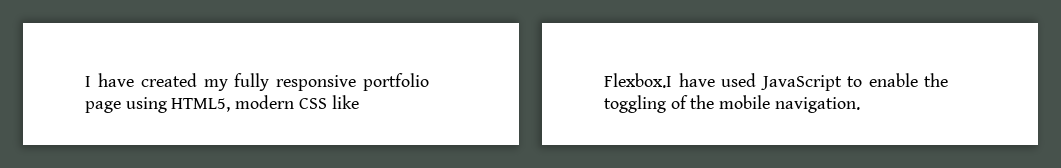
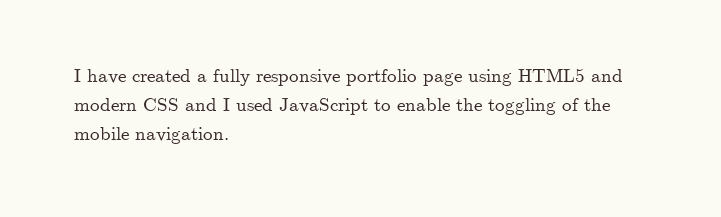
- I have created my fully responsive portfolio page using HTML5, modern CSS like Flexbox.I have used JavaScript to enable the toggling of the mobile navigation.
+ I have created a fully responsive portfolio page using HTML5 and modern CSS and I used JavaScript to enable the toggling of the mobile navigation.

